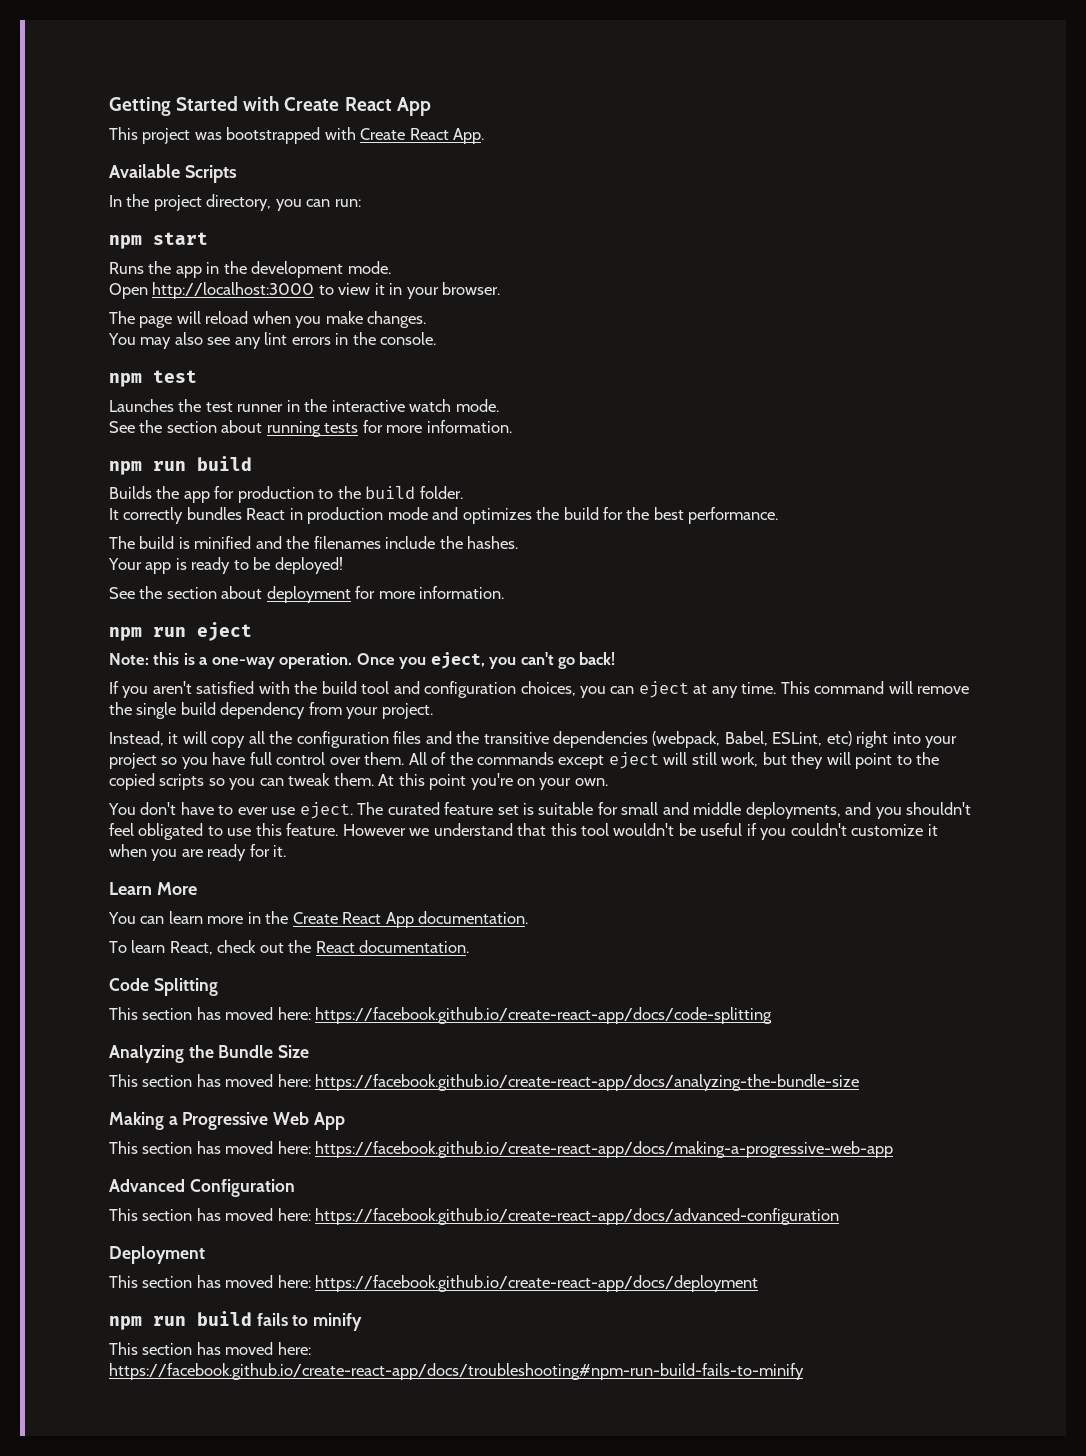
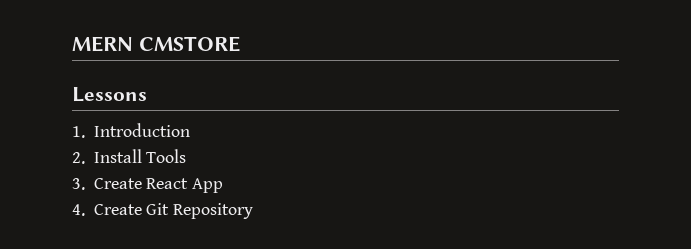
- Getting Started with Create React App
- This project was bootstrapped with Create React App.
- Available Scripts
- In the project directory, you can run:
- npm start
- Runs the app in the development mode.
- Open http://localhost:3000 to view it in your browser.
- The page will reload when you make changes.
- You may also see any lint errors in the console.
- npm test
- Launches the test runner in the interactive watch mode.
- See the section about running tests for more information.
- npm run build
- Builds the app for production to the build folder.
- It correctly bundles React in production mode and optimizes the build for the best performance.
- The build is minified and the filenames include the hashes.
- Your app is ready to be deployed!
- See the section about deployment for more information.
- npm run eject
- Note: this is a one-way operation. Once you eject, you can't go back!
- If you aren't satisfied with the build tool and configuration choices, you can eject at any time. This command will remove the single build dependency from your project.
- Instead, it will copy all the configuration files and the transitive dependencies (webpack, Babel, ESLint, etc) right into your project so you have full control over them. All of the commands except eject will still work, but they will point to the copied scripts so you can tweak them. At this point you're on your own.
- You don't have to ever use eject. The curated feature set is suitable for small and middle deployments, and you shouldn't feel obligated to use this feature. However we understand that this tool wouldn't be useful if you couldn't customize it when you are ready for it.
- Learn More
- You can learn more in the Create React App documentation.
- To learn React, check out the React documentation.
- Code Splitting
- This section has moved here: https://facebook.github.io/create-react-app/docs/code-splitting
- Analyzing the Bundle Size
- This section has moved here: https://facebook.github.io/create-react-app/docs/analyzing-the-bundle-size
- Making a Progressive Web App
- This section has moved here: https://facebook.github.io/create-react-app/docs/making-a-progressive-web-app
- Advanced Configuration
- This section has moved here: https://facebook.github.io/create-react-app/docs/advanced-configuration
- Deployment
- This section has moved here: https://facebook.github.io/create-react-app/docs/deployment
- npm run build fails to minify
- This section has moved here: https://facebook.github.io/create-react-app/docs/troubleshooting#npm-run-build-fails-to-minify
+ MERN CMSTORE
+ Lessons
+ 1. Introduction
+ 2. Install Tools
+ 3. Create React App
+ 4. Create Git Repository

